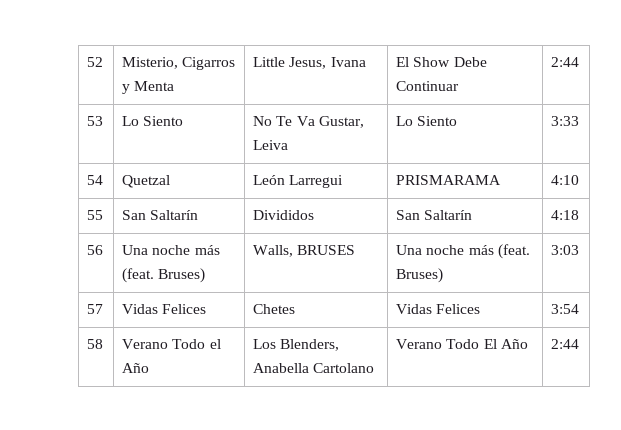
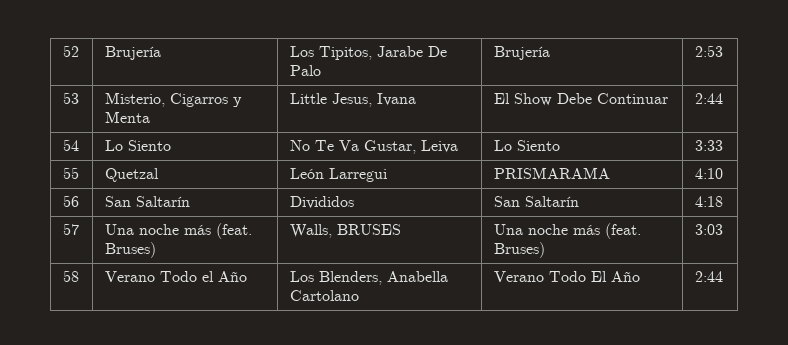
- 52 | Misterio, Cigarros y Menta | Little Jesus, Ivana | El Show Debe Continuar | 2:44
+ 52 | Brujería | Los Tipitos, Jarabe De Palo | Brujería | 2:53
+ 53 | Misterio, Cigarros y Menta | Little Jesus, Ivana | El Show Debe Continuar | 2:44
- 53 | Lo Siento | No Te Va Gustar, Leiva | Lo Siento | 3:33
+ 54 | Lo Siento | No Te Va Gustar, Leiva | Lo Siento | 3:33
- 54 | Quetzal | León Larregui | PRISMARAMA | 4:10
+ 55 | Quetzal | León Larregui | PRISMARAMA | 4:10
- 55 | San Saltarín | Divididos | San Saltarín | 4:18
+ 56 | San Saltarín | Divididos | San Saltarín | 4:18
- 56 | Una noche más (feat. Bruses) | Walls, BRUSES | Una noche más (feat. Bruses) | 3:03
+ 57 | Una noche más (feat. Bruses) | Walls, BRUSES | Una noche más (feat. Bruses) | 3:03
- 57 | Vidas Felices | Chetes | Vidas Felices | 3:54

